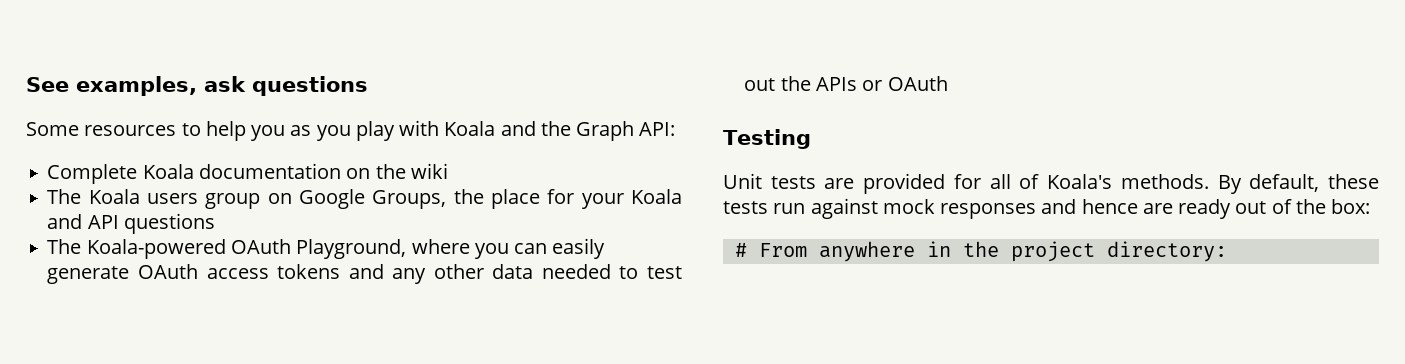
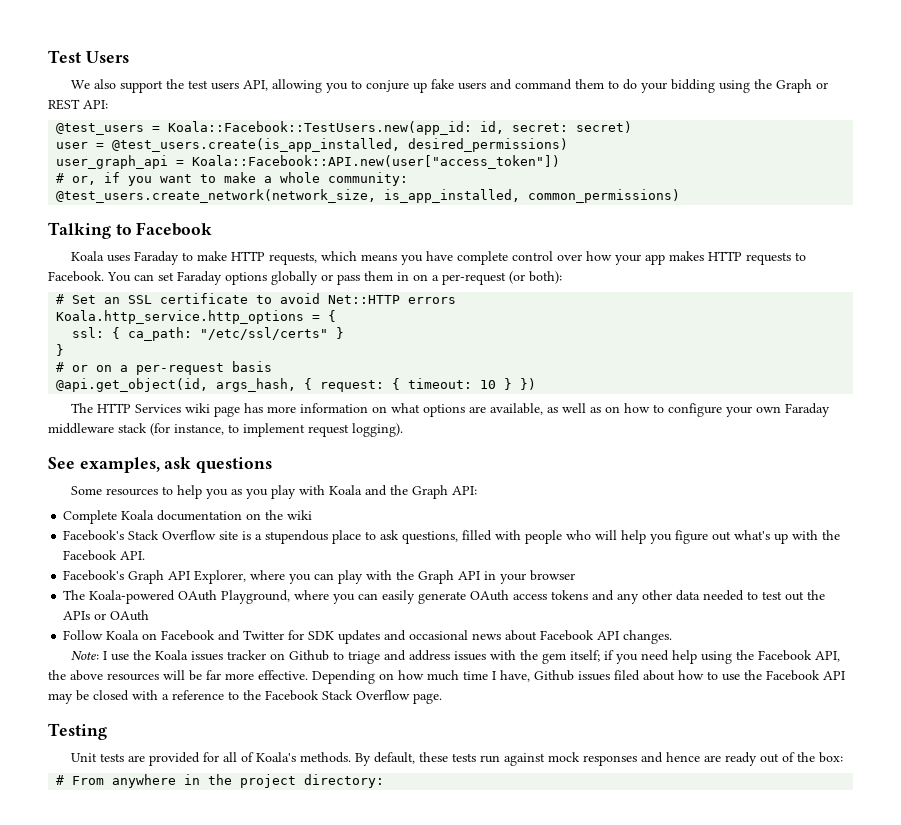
+ Test Users
+ We also support the test users API, allowing you to conjure up fake users and command them to do your bidding using the Graph or REST API:
+ @test_users = Koala::Facebook::TestUsers.new(app_id: id, secret: secret)
+ user = @test_users.create(is_app_installed, desired_permissions)
+ user_graph_api = Koala::Facebook::API.new(user["access_token"])
+ # or, if you want to make a whole community:
+ @test_users.create_network(network_size, is_app_installed, common_permissions)
+ Talking to Facebook
+ Koala uses Faraday to make HTTP requests, which means you have complete control over how your app makes HTTP requests to Facebook. You can set Faraday options globally or pass them in on a per-request (or both):
+ # Set an SSL certificate to avoid Net::HTTP errors
+ Koala.http_service.http_options = {
+ ssl: { ca_path: "/etc/ssl/certs" }
+ }
+ # or on a per-request basis
+ @api.get_object(id, args_hash, { request: { timeout: 10 } })
+ The HTTP Services wiki page has more information on what options are available, as well as on how to configure your own Faraday middleware stack (for instance, to implement request logging).
- The Koala users group on Google Groups, the place for your Koala and API questions
+ Facebook's Stack Overflow site is a stupendous place to ask questions, filled with people who will help you figure out what's up with the Facebook API.
+ Facebook's Graph API Explorer, where you can play with the Graph API in your browser
+ Follow Koala on Facebook and Twitter for SDK updates and occasional news about Facebook API changes.
+ Note: I use the Koala issues tracker on Github to triage and address issues with the gem itself; if you need help using the Facebook API, the above resources will be far more effective. Depending on how much time I have, Github issues filed about how to use the Facebook API may be closed with a reference to the Facebook Stack Overflow page.

